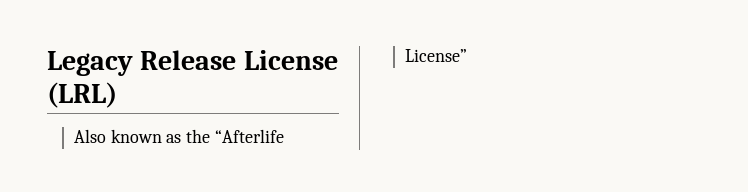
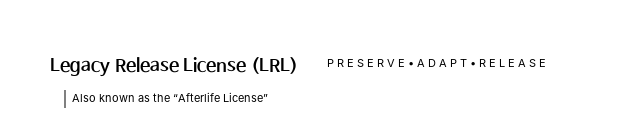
+ P R E S E R V E • A D A P T • R E L E A S E

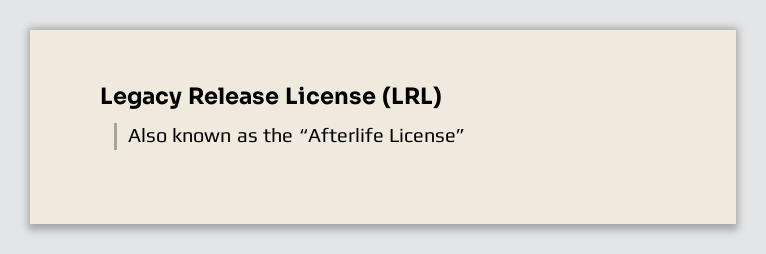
- P R E S E R V E • A D A P T • R E L E A S E

